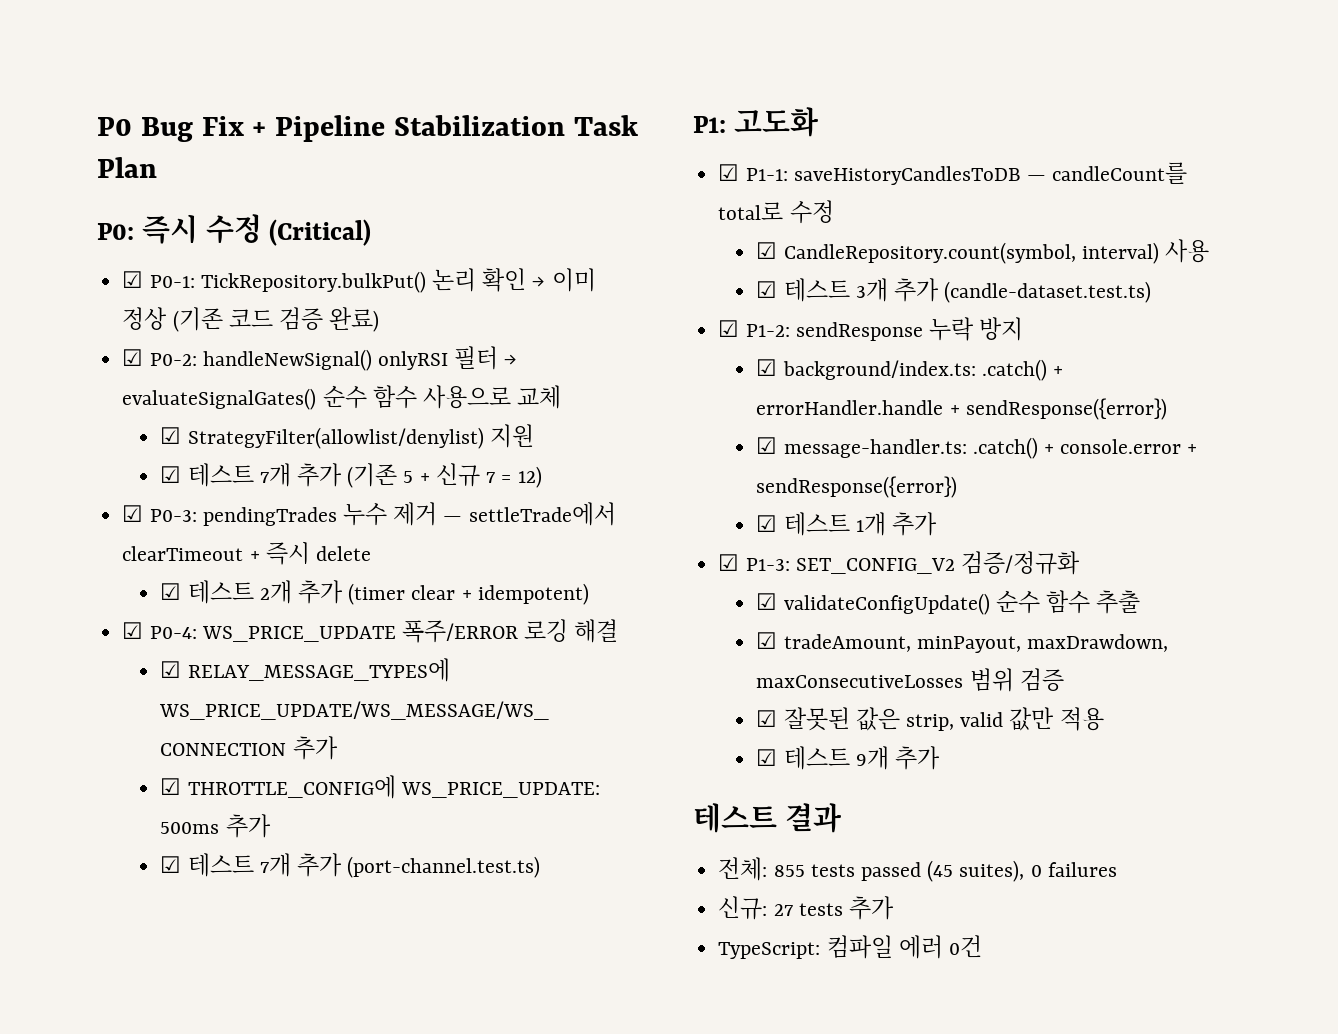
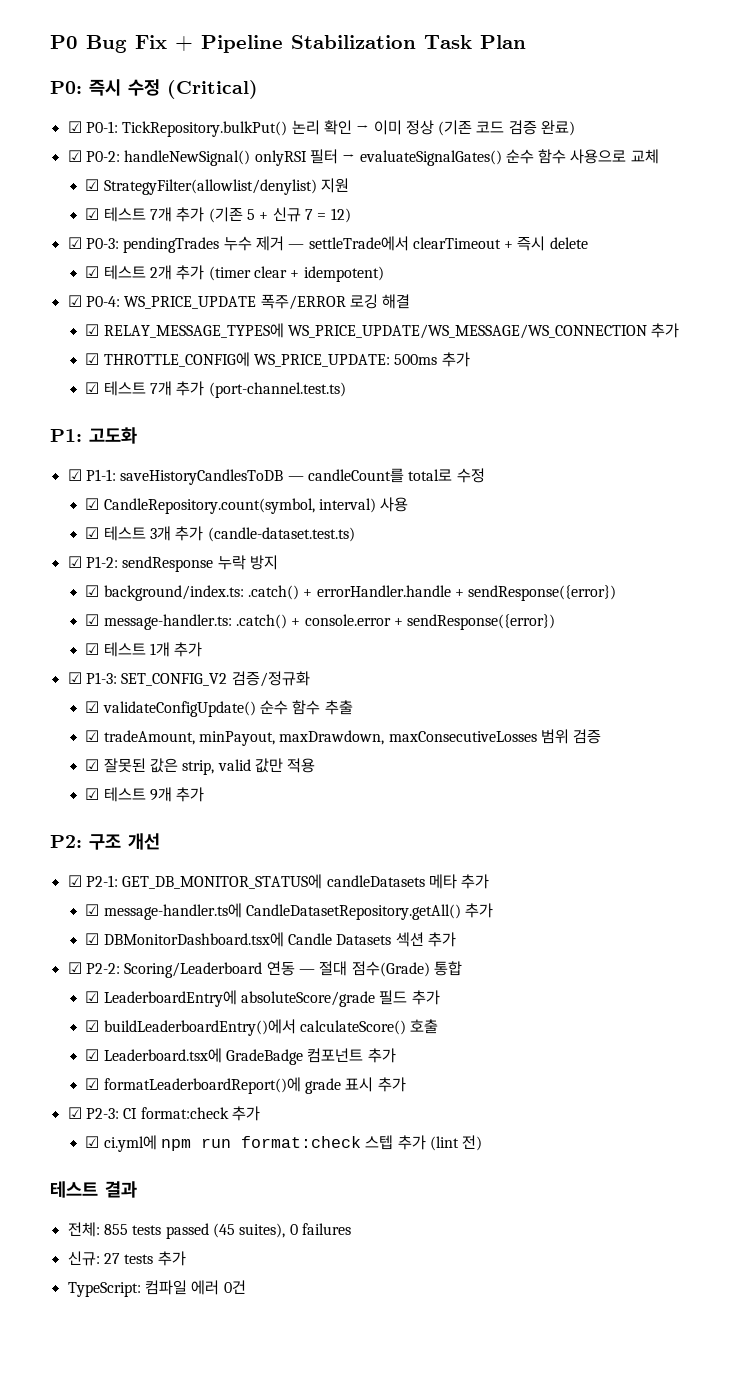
+ P2: 구조 개선
+ ☑ P2-1: GET_DB_MONITOR_STATUS에 candleDatasets 메타 추가
+ ☑ message-handler.ts에 CandleDatasetRepository.getAll() 추가
+ ☑ DBMonitorDashboard.tsx에 Candle Datasets 섹션 추가
+ ☑ P2-2: Scoring/Leaderboard 연동 — 절대 점수(Grade) 통합
+ ☑ LeaderboardEntry에 absoluteScore/grade 필드 추가
+ ☑ buildLeaderboardEntry()에서 calculateScore() 호출
+ ☑ Leaderboard.tsx에 GradeBadge 컴포넌트 추가
+ ☑ formatLeaderboardReport()에 grade 표시 추가
+ ☑ P2-3: CI format:check 추가
+ ☑ ci.yml에 npm run format:check 스텝 추가 (lint 전)

